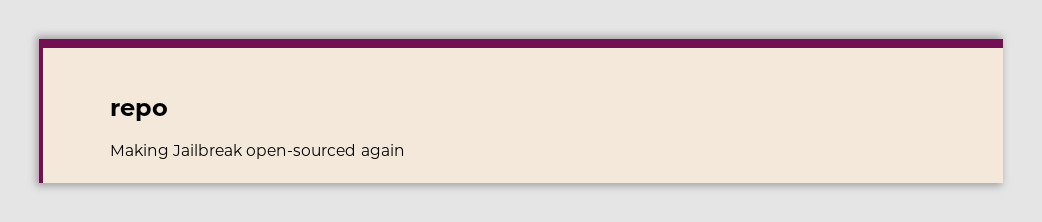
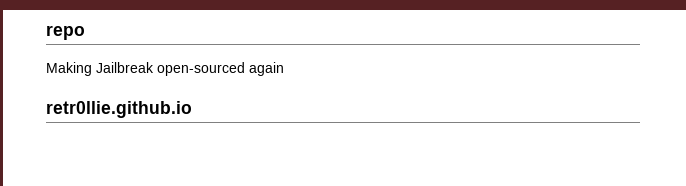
+ retr0llie.github.io

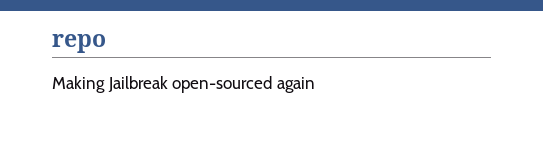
- retr0llie.github.io

